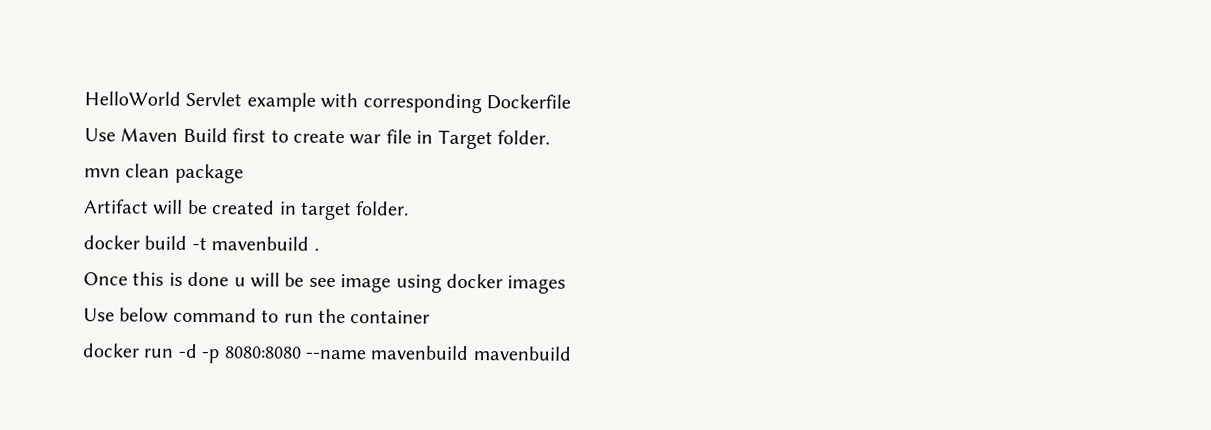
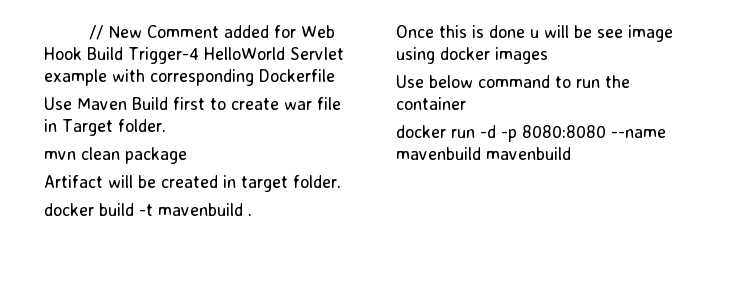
- HelloWorld Servlet example with corresponding Dockerfile
+ // New Comment added for Web Hook Build Trigger-4 HelloWorld Servlet example with corresponding Dockerfile

